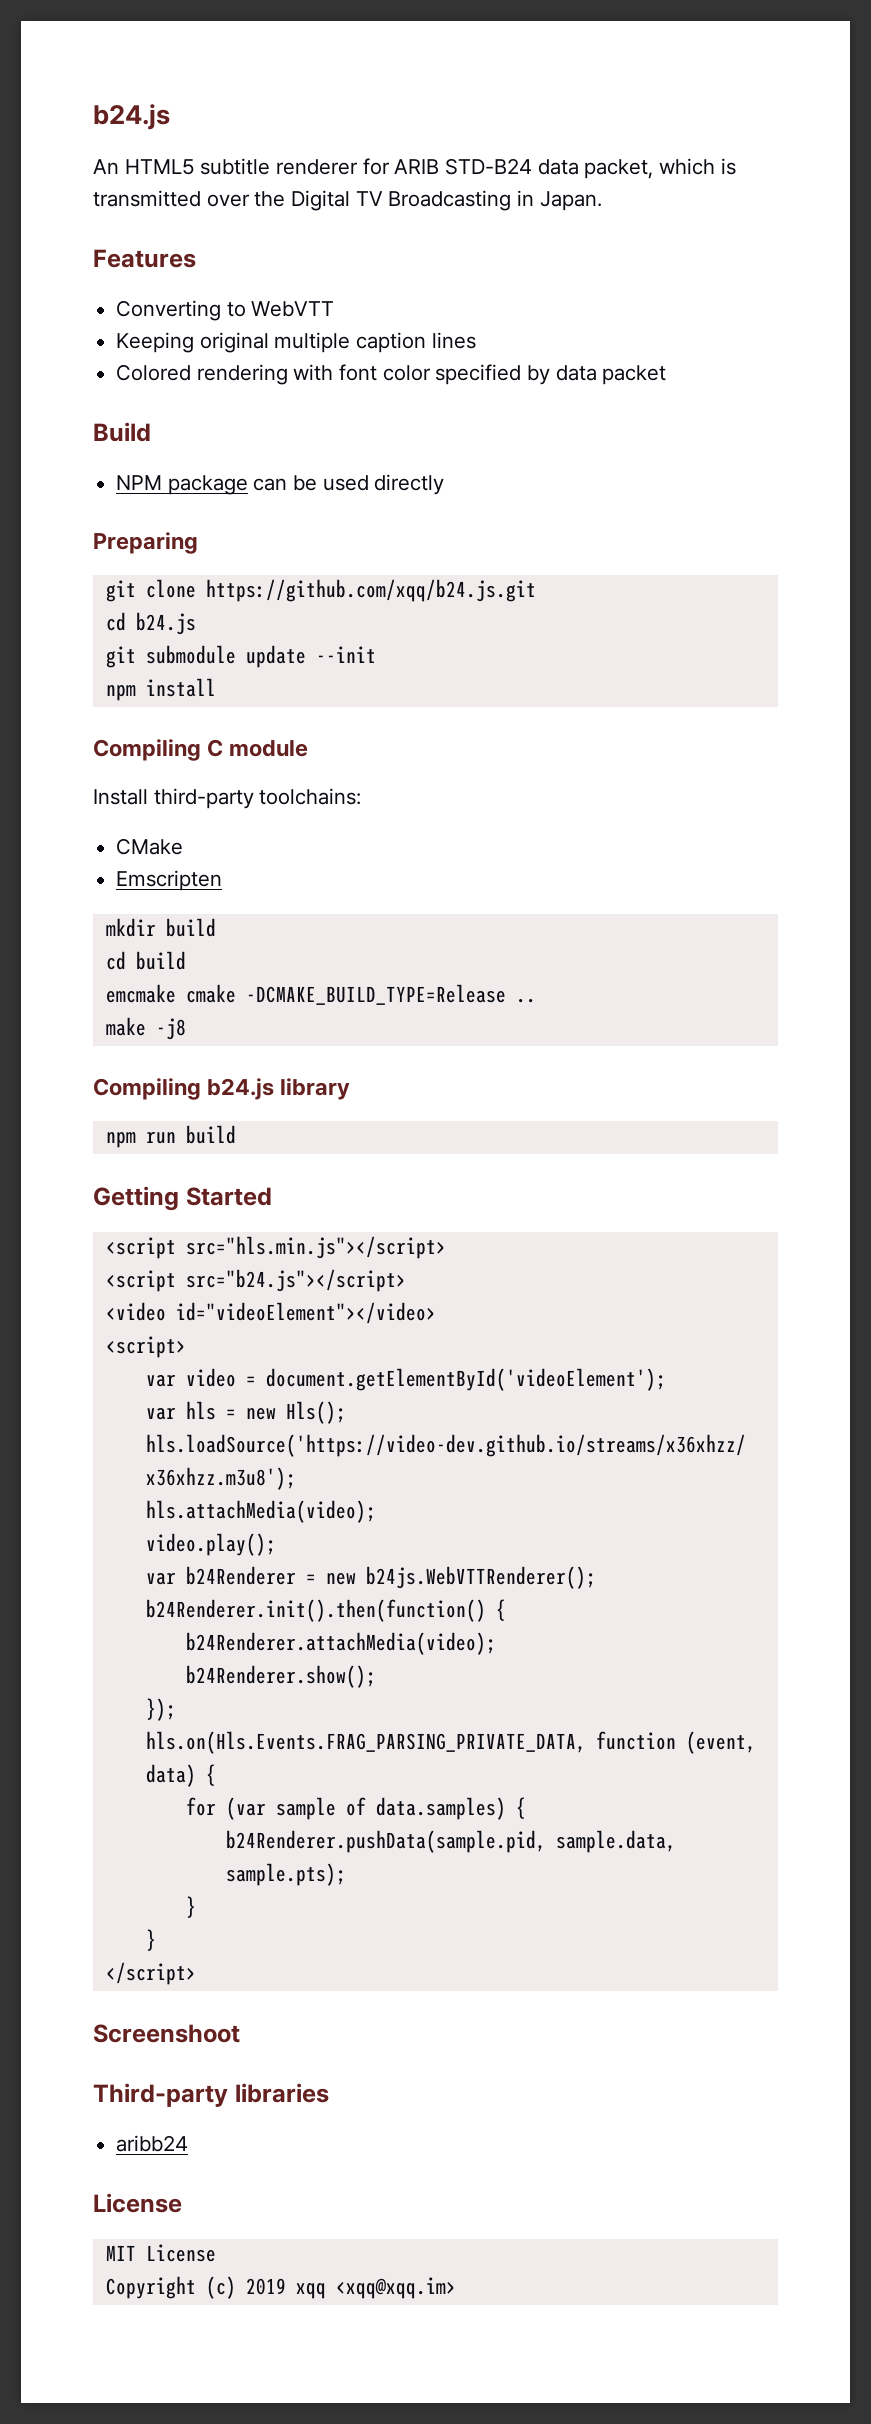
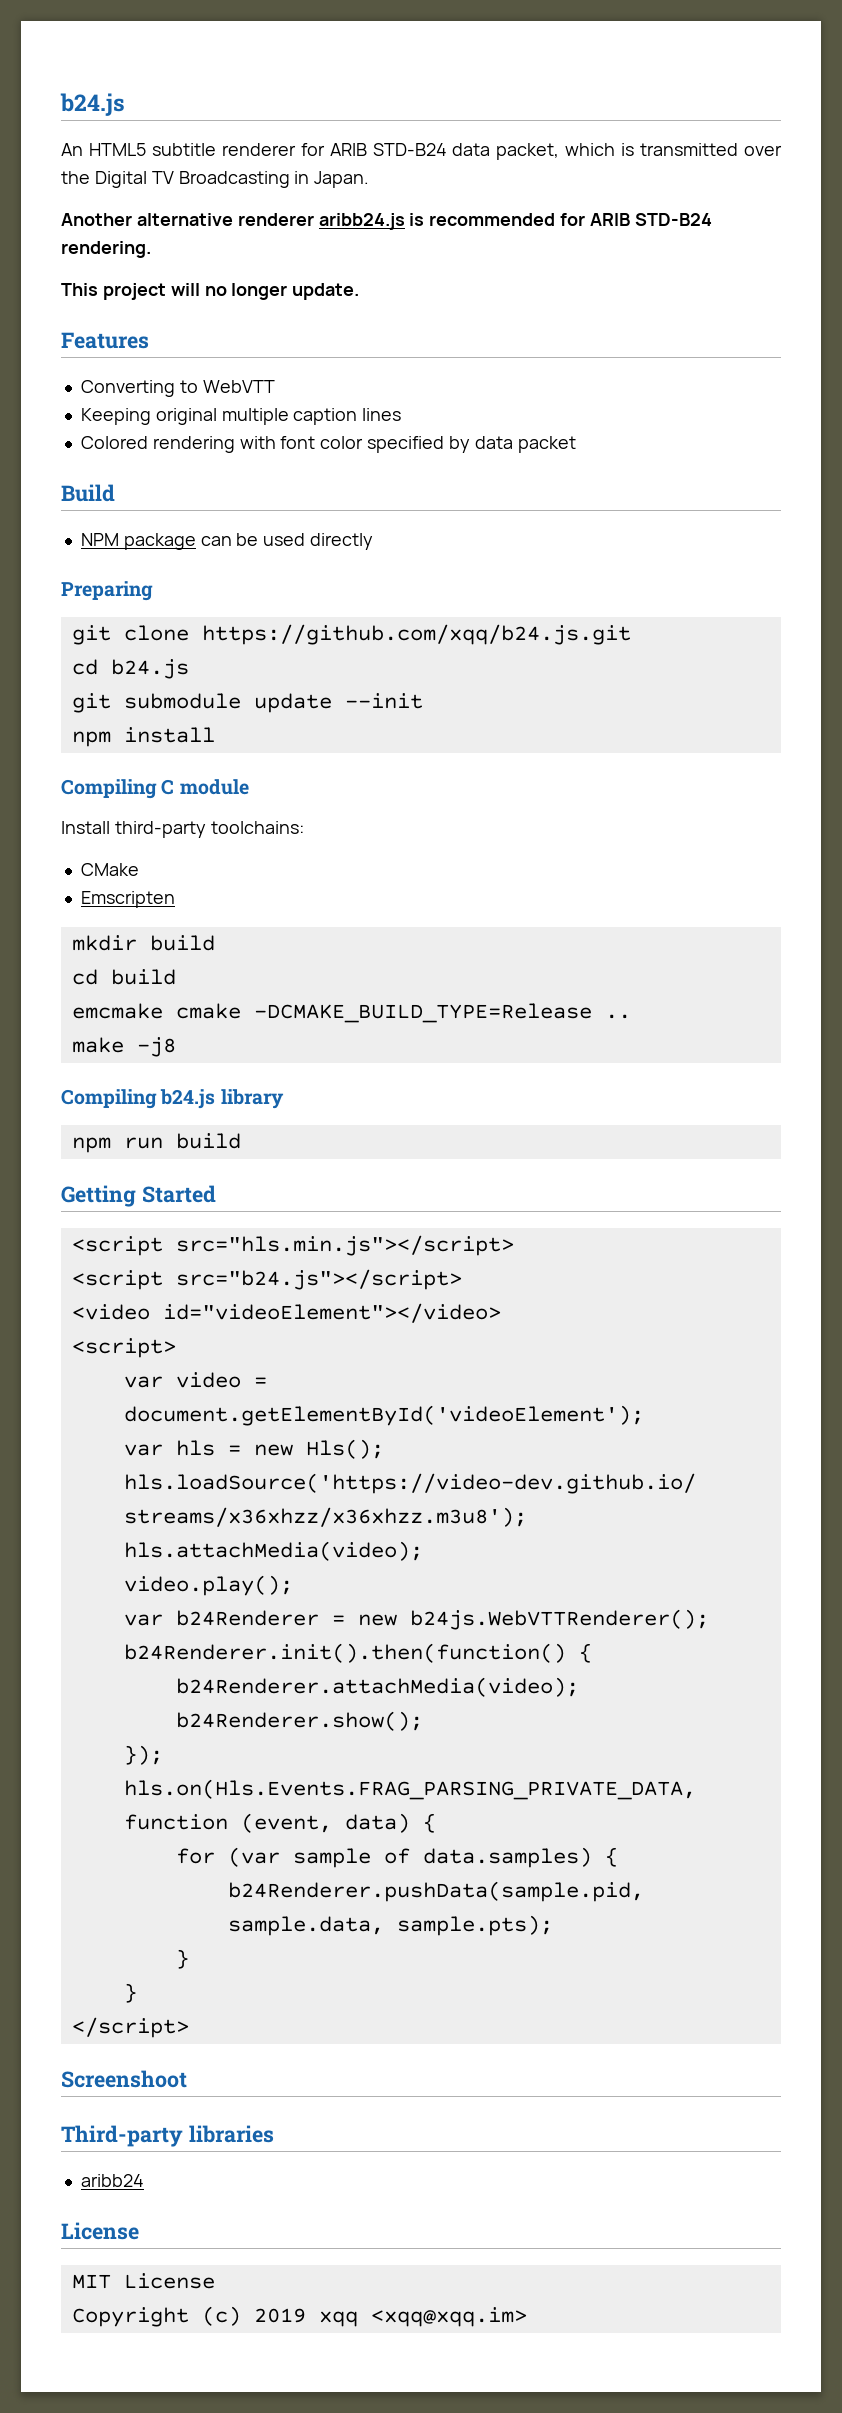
+ Another alternative renderer aribb24.js is recommended for ARIB STD-B24 rendering.
+ This project will no longer update.

